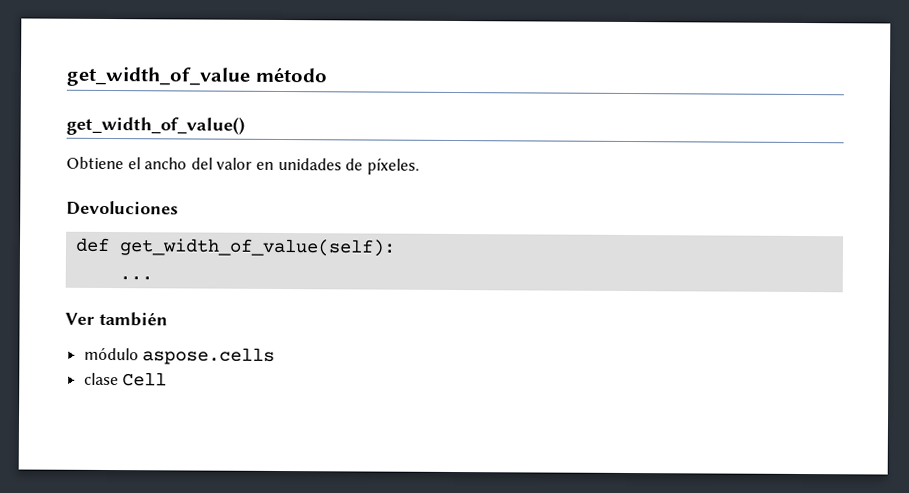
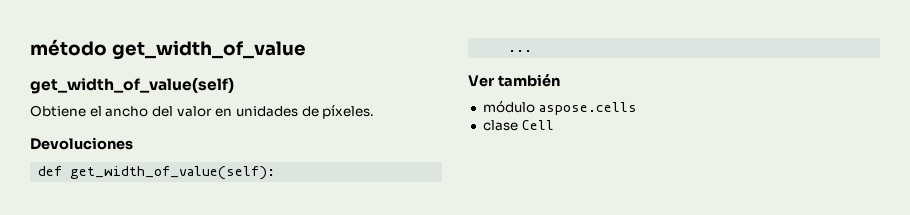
- get_width_of_value método
- get_width_of_value()
+ método get_width_of_value
+ get_width_of_value(self)

